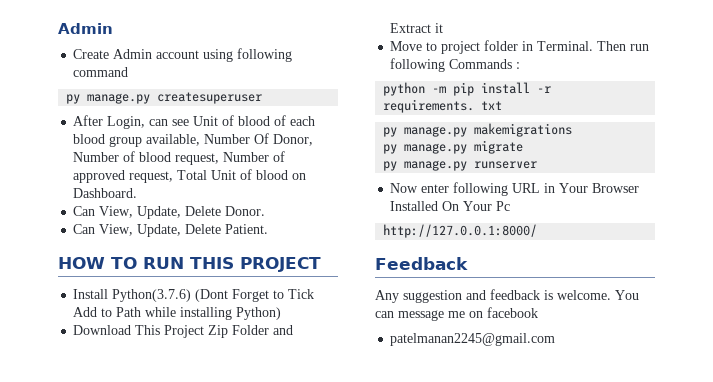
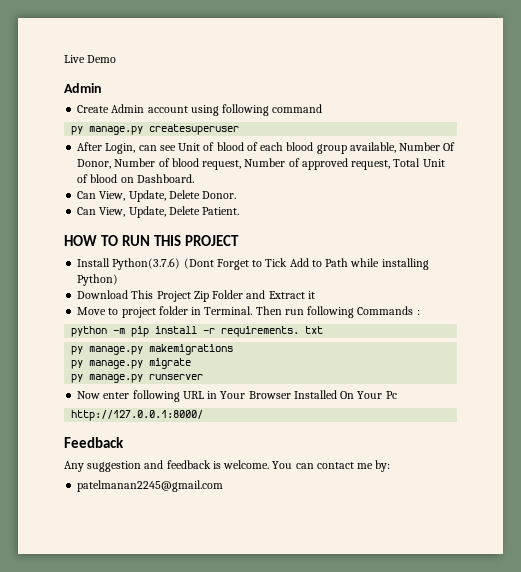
+ Live Demo
- You can message me on facebook
+ You can contact me by:

